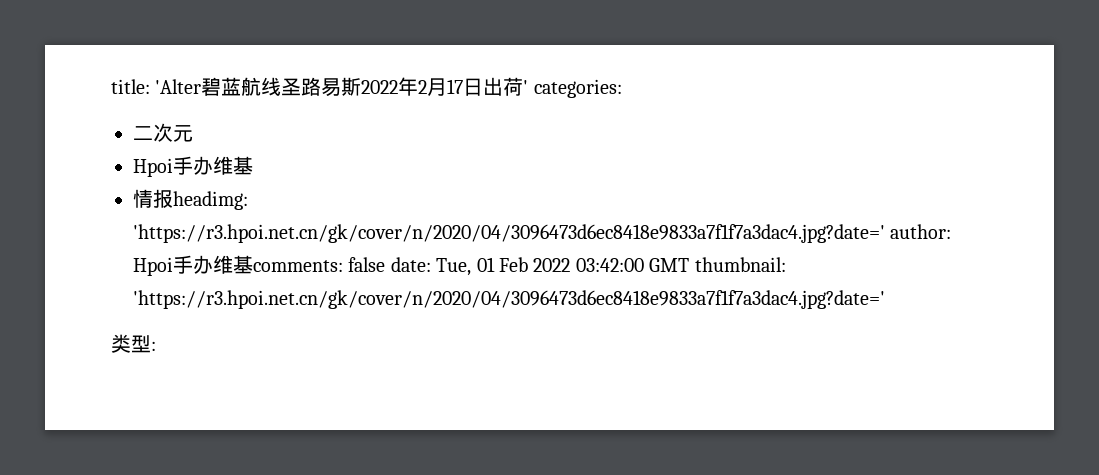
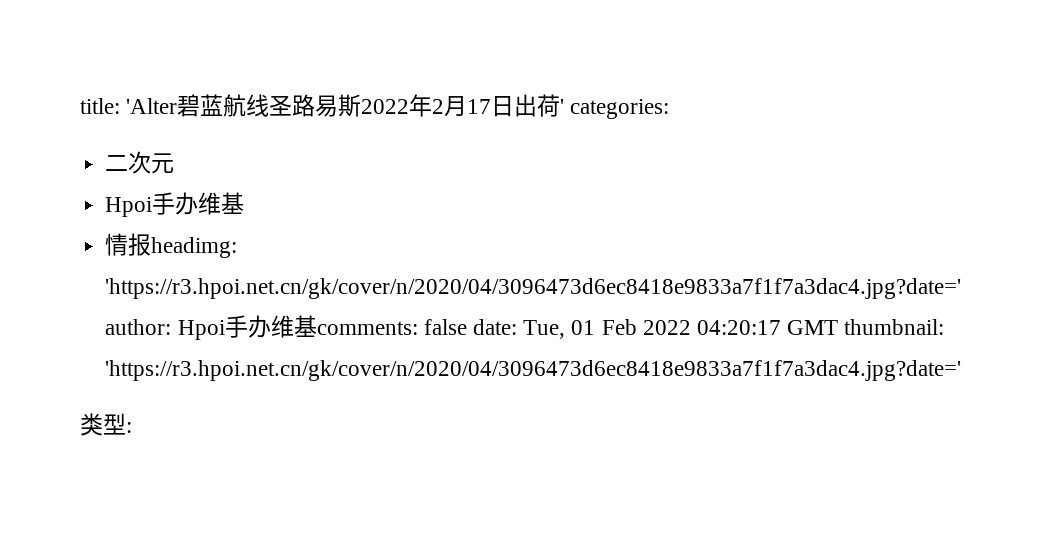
- 情报headimg: 'https://r3.hpoi.net.cn/gk/cover/n/2020/04/3096473d6ec8418e9833a7f1f7a3dac4.jpg?date=' author: Hpoi手办维基comments: false date: Tue, 01 Feb 2022 03:42:00 GMT thumbnail: 'https://r3.hpoi.net.cn/gk/cover/n/2020/04/3096473d6ec8418e9833a7f1f7a3dac4.jpg?date='
+ 情报headimg: 'https://r3.hpoi.net.cn/gk/cover/n/2020/04/3096473d6ec8418e9833a7f1f7a3dac4.jpg?date=' author: Hpoi手办维基comments: false date: Tue, 01 Feb 2022 04:20:17 GMT thumbnail: 'https://r3.hpoi.net.cn/gk/cover/n/2020/04/3096473d6ec8418e9833a7f1f7a3dac4.jpg?date='

